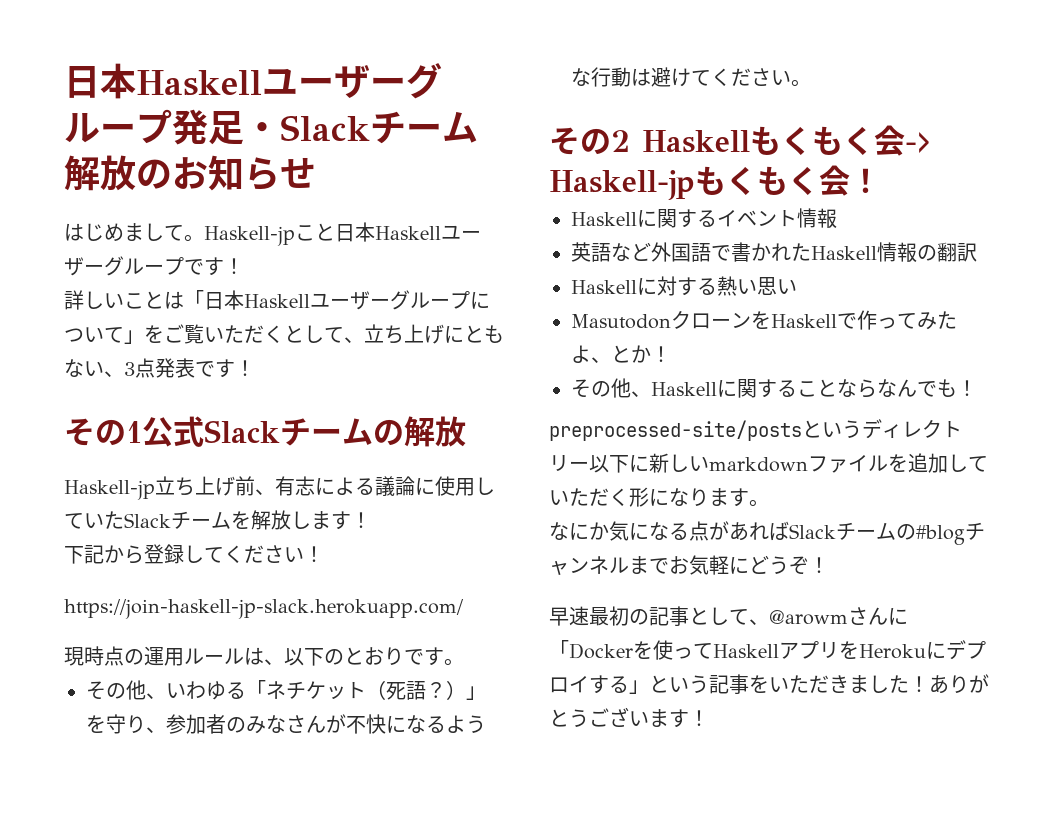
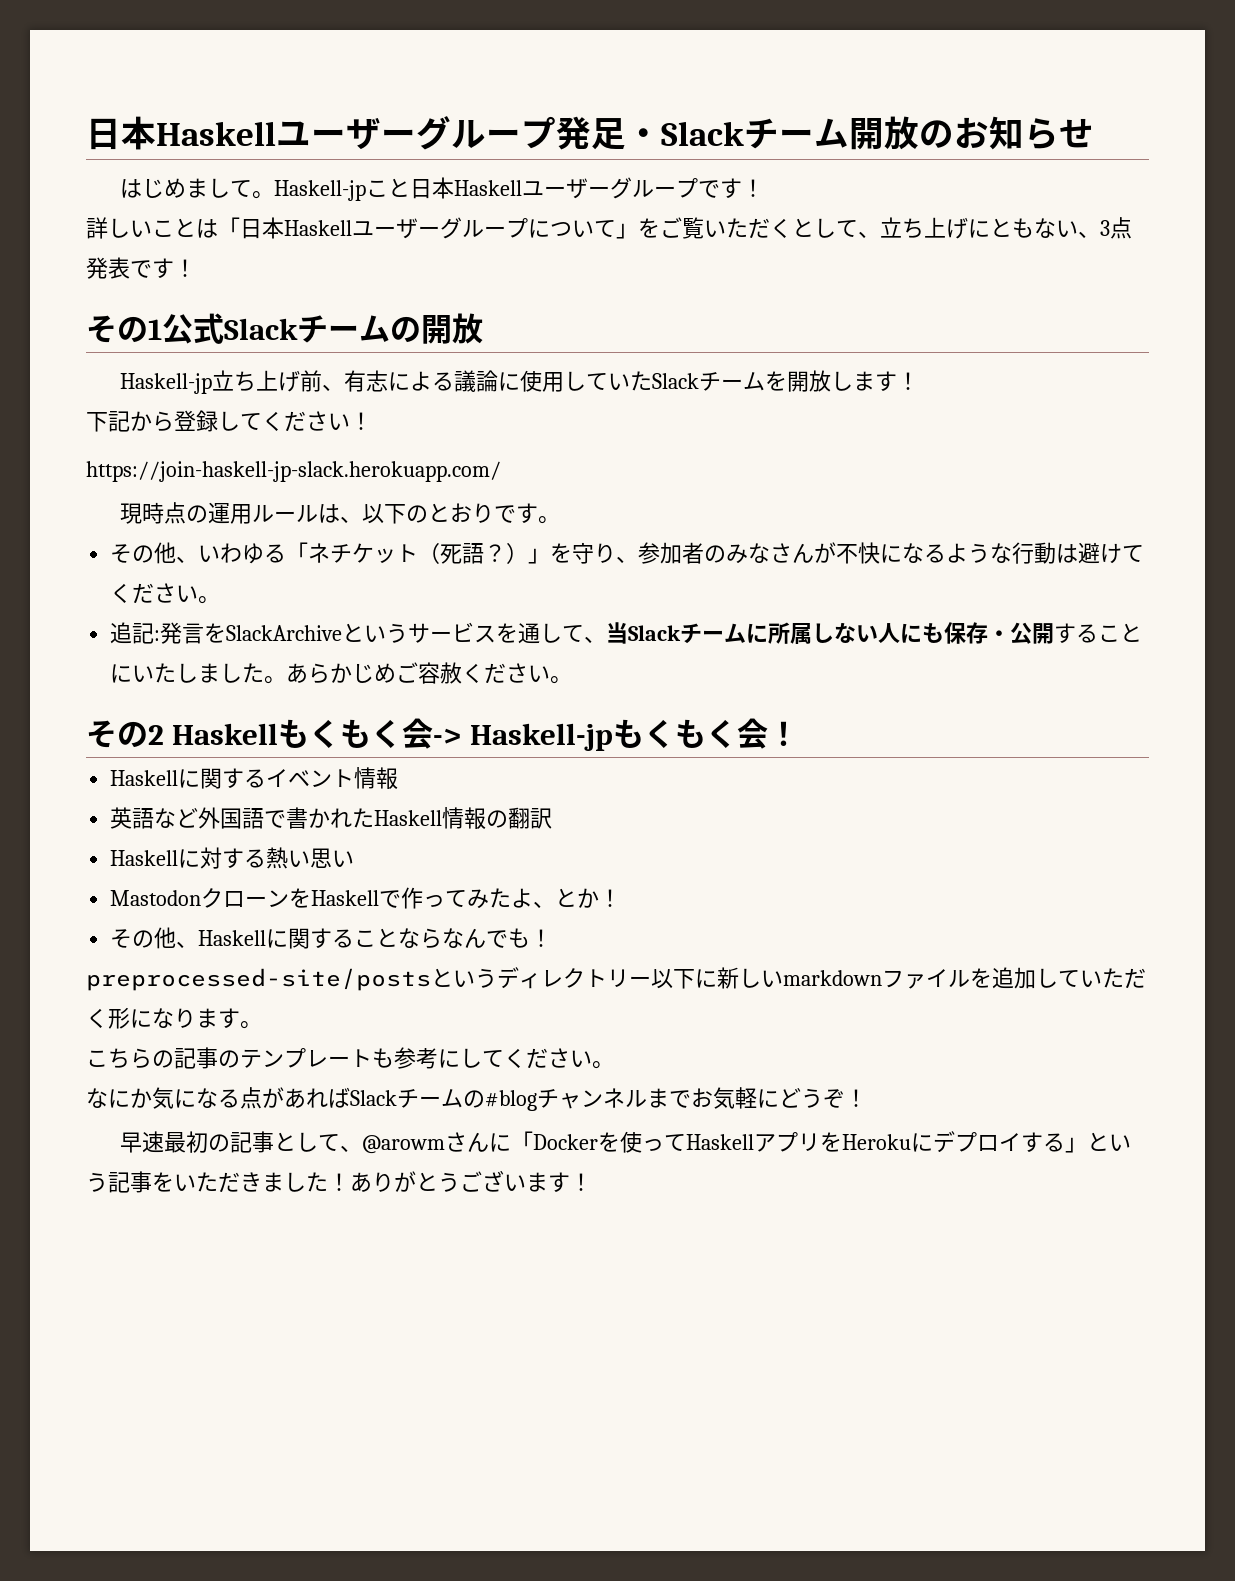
- 日本Haskellユーザーグループ発足・Slackチーム解放のお知らせ
+ 日本Haskellユーザーグループ発足・Slackチーム開放のお知らせ
- その1公式Slackチームの解放
+ その1公式Slackチームの開放
- Haskell-jp立ち上げ前、有志による議論に使用していたSlackチームを解放します！
+ Haskell-jp立ち上げ前、有志による議論に使用していたSlackチームを開放します！
+ 追記:発言をSlackArchiveというサービスを通して、当Slackチームに所属しない人にも保存・公開することにいたしました。あらかじめご容赦ください。
- MasutodonクローンをHaskellで作ってみたよ、とか！
+ MastodonクローンをHaskellで作ってみたよ、とか！
+ こちらの記事のテンプレートも参考にしてください。

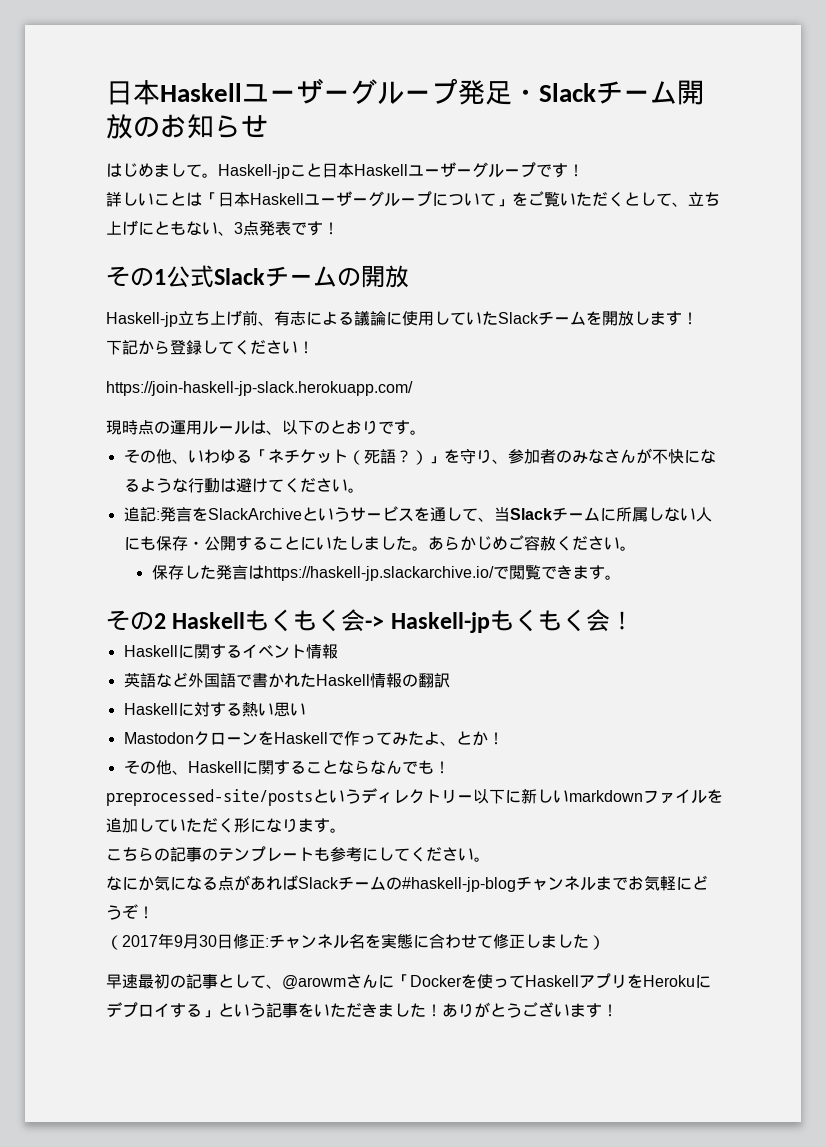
+ 保存した発言はhttps://haskell-jp.slackarchive.io/で閲覧できます。
- なにか気になる点があればSlackチームの#blogチャンネルまでお気軽にどうぞ！
+ なにか気になる点があればSlackチームの#haskell-jp-blogチャンネルまでお気軽にどうぞ！
+ （2017年9月30日修正:チャンネル名を実態に合わせて修正しました）

